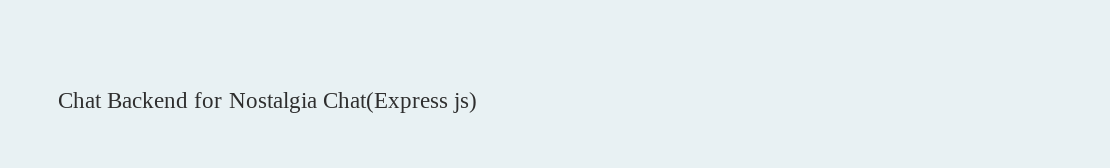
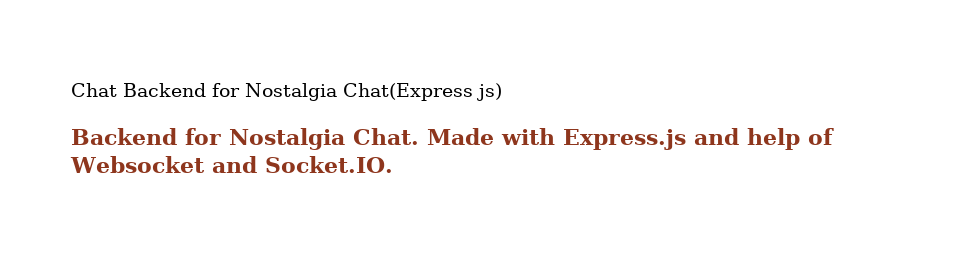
+ Backend for Nostalgia Chat. Made with Express.js and help of Websocket and Socket.IO.

